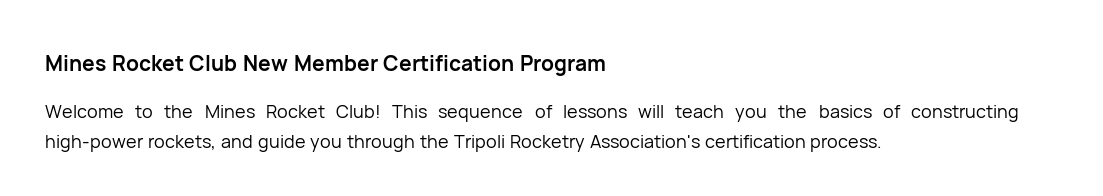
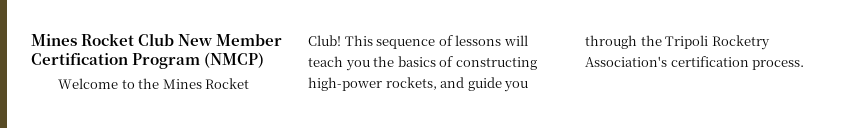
- Mines Rocket Club New Member Certification Program
+ Mines Rocket Club New Member Certification Program (NMCP)

